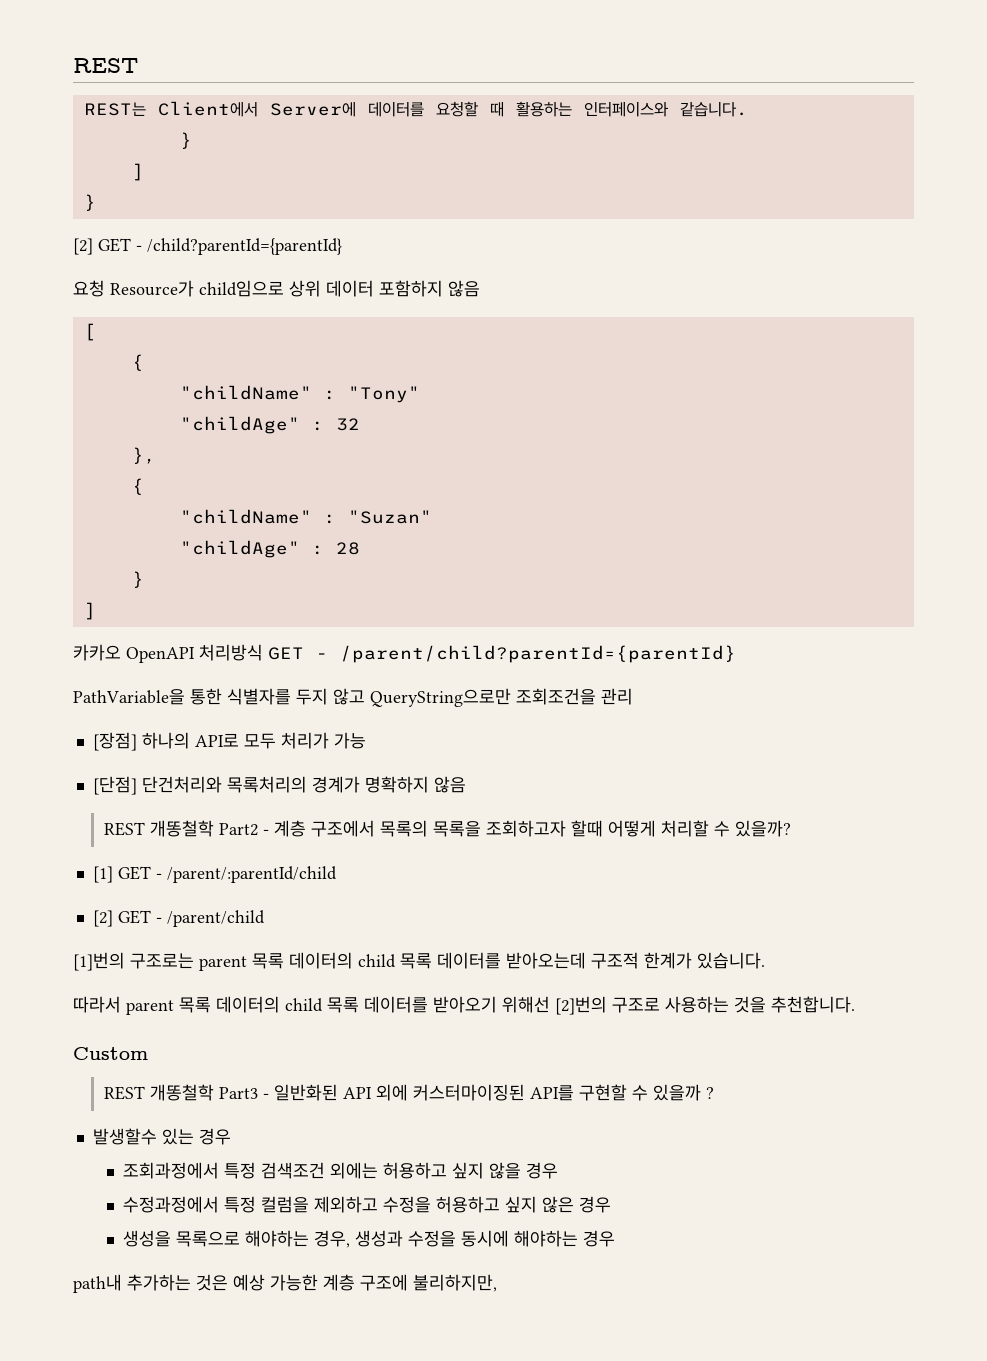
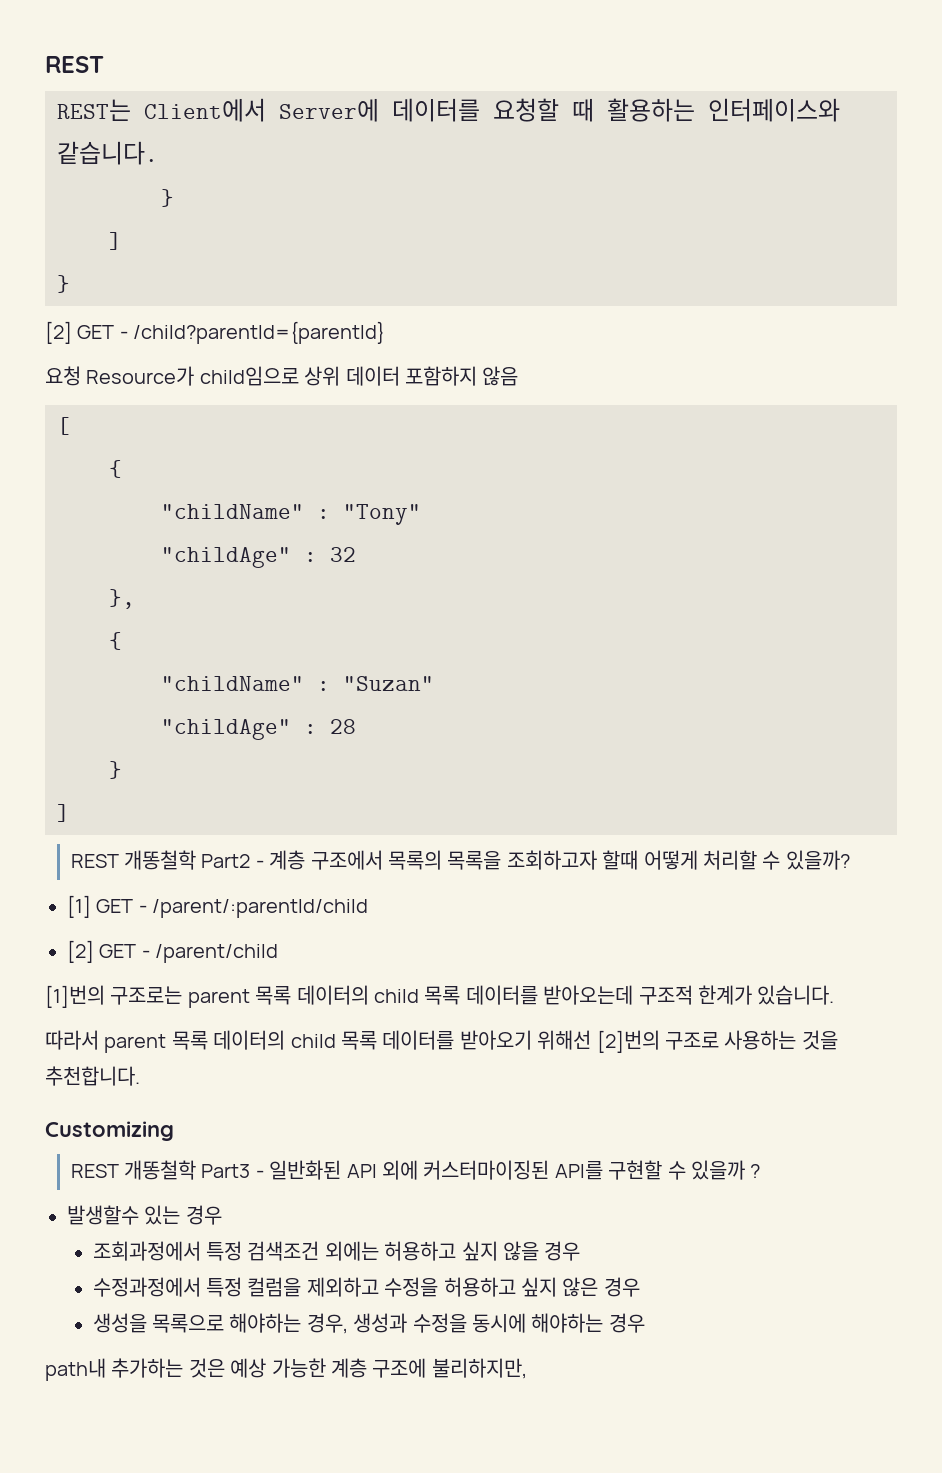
- 카카오 OpenAPI 처리방식 GET - /parent/child?parentId={parentId}
- PathVariable을 통한 식별자를 두지 않고 QueryString으로만 조회조건을 관리
- [장점] 하나의 API로 모두 처리가 가능
- [단점] 단건처리와 목록처리의 경계가 명확하지 않음
- Custom
+ Customizing

